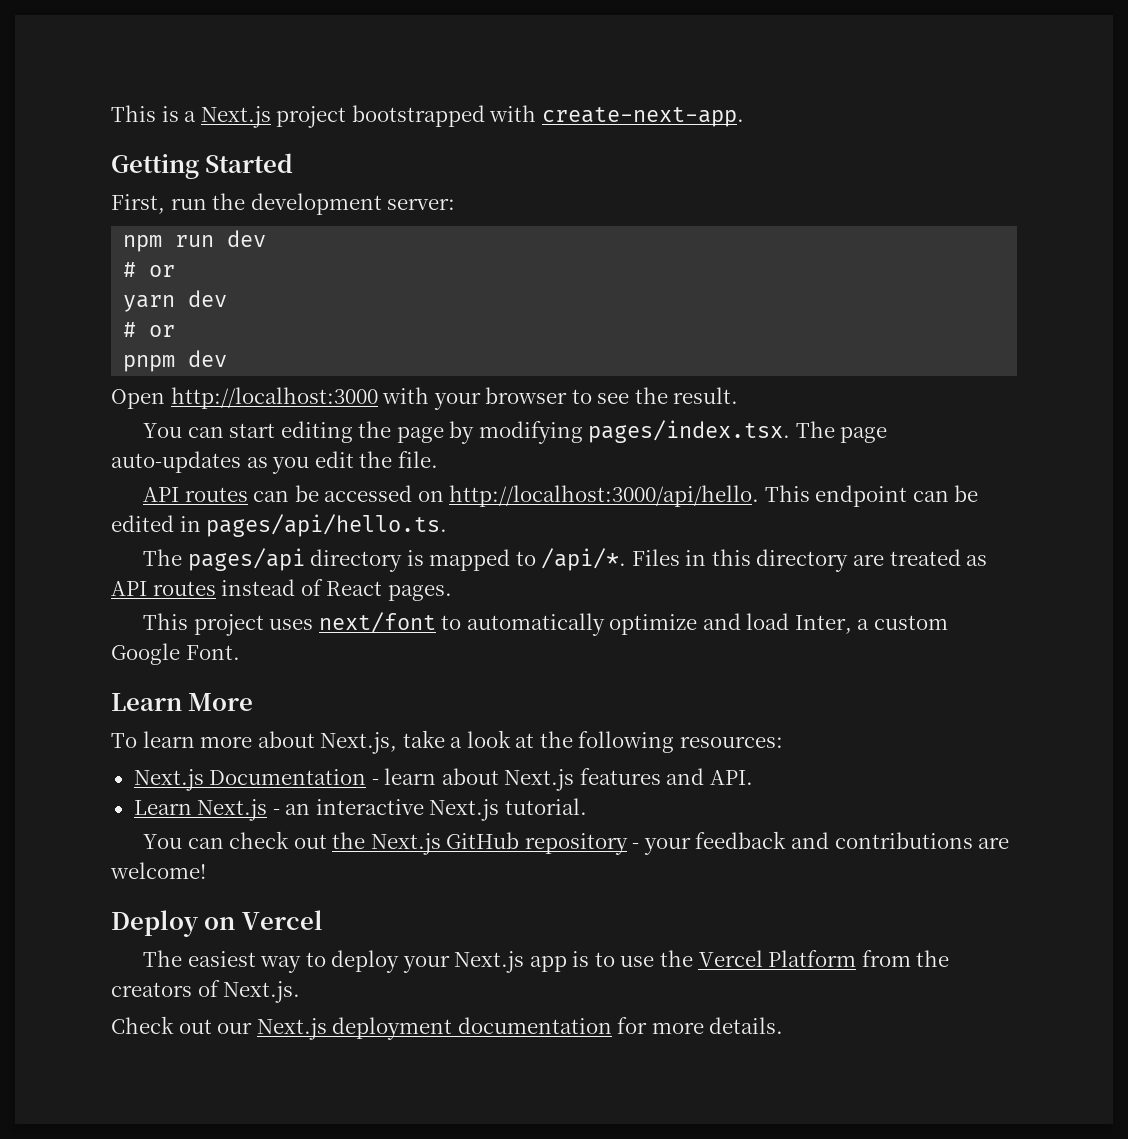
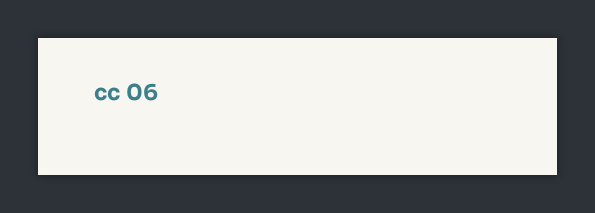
- This is a Next.js project bootstrapped with create-next-app.
- Getting Started
- First, run the development server:
- npm run dev
- # or
- yarn dev
- # or
- pnpm dev
- Open http://localhost:3000 with your browser to see the result.
- You can start editing the page by modifying pages/index.tsx. The page auto-updates as you edit the file.
- API routes can be accessed on http://localhost:3000/api/hello. This endpoint can be edited in pages/api/hello.ts.
- The pages/api directory is mapped to /api/*. Files in this directory are treated as API routes instead of React pages.
- This project uses next/font to automatically optimize and load Inter, a custom Google Font.
- Learn More
- To learn more about Next.js, take a look at the following resources:
- Next.js Documentation - learn about Next.js features and API.
- Learn Next.js - an interactive Next.js tutorial.
- You can check out the Next.js GitHub repository - your feedback and contributions are welcome!
- Deploy on Vercel
- The easiest way to deploy your Next.js app is to use the Vercel Platform from the creators of Next.js.
- Check out our Next.js deployment documentation for more details.
+ cc 06

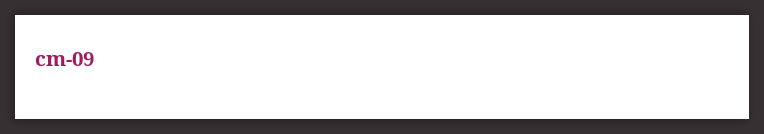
- cc 06
+ cm-09

